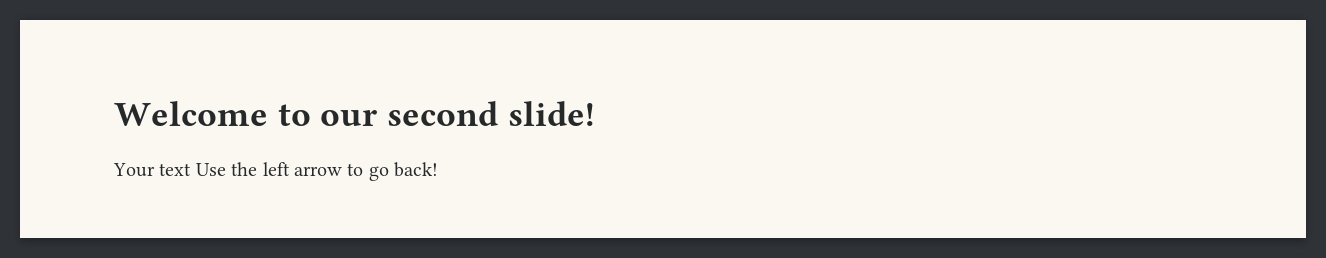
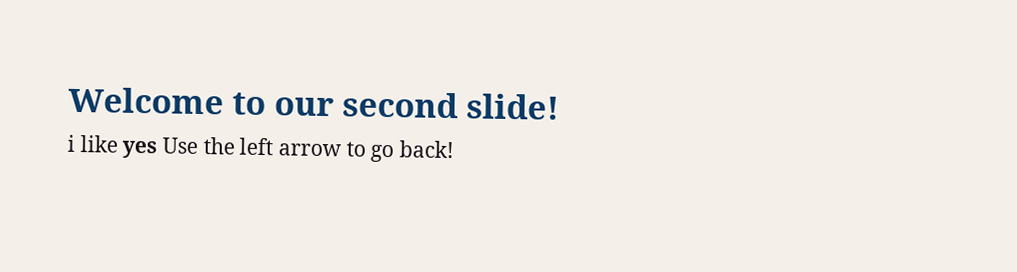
- Your text Use the left arrow to go back!
+ i like yes Use the left arrow to go back!

